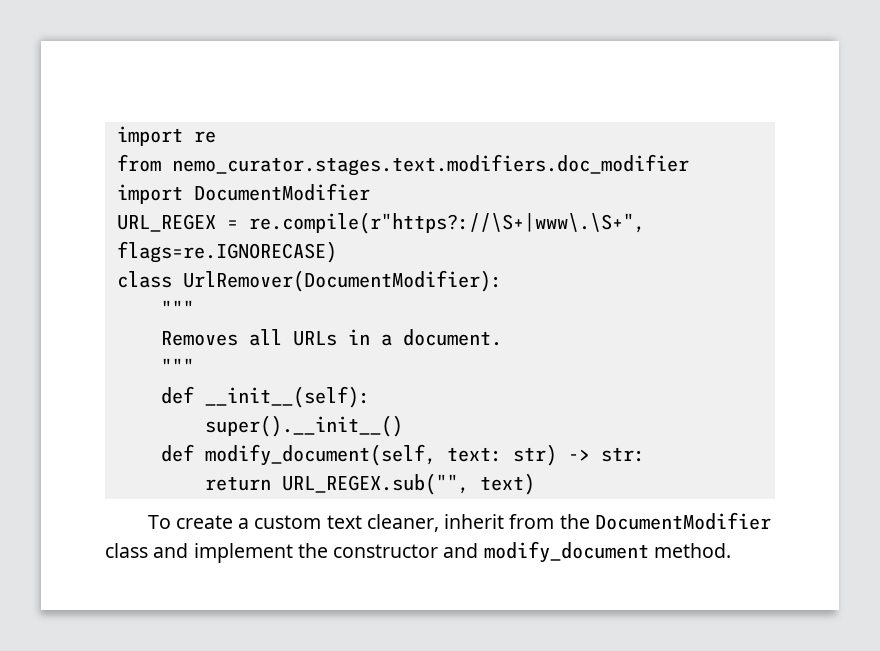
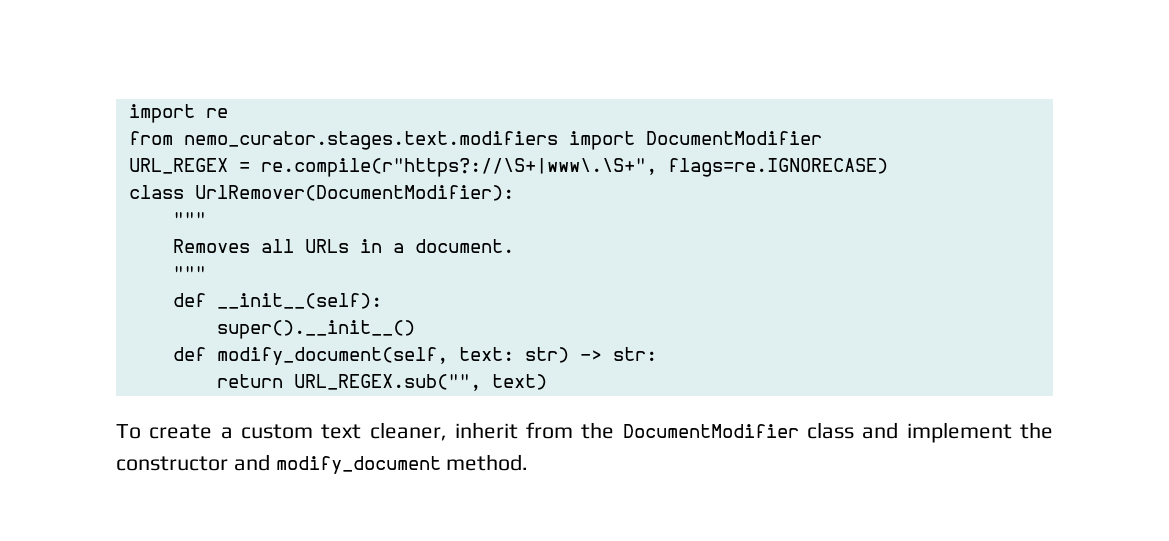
- from nemo_curator.stages.text.modifiers.doc_modifier import DocumentModifier
+ from nemo_curator.stages.text.modifiers import DocumentModifier

